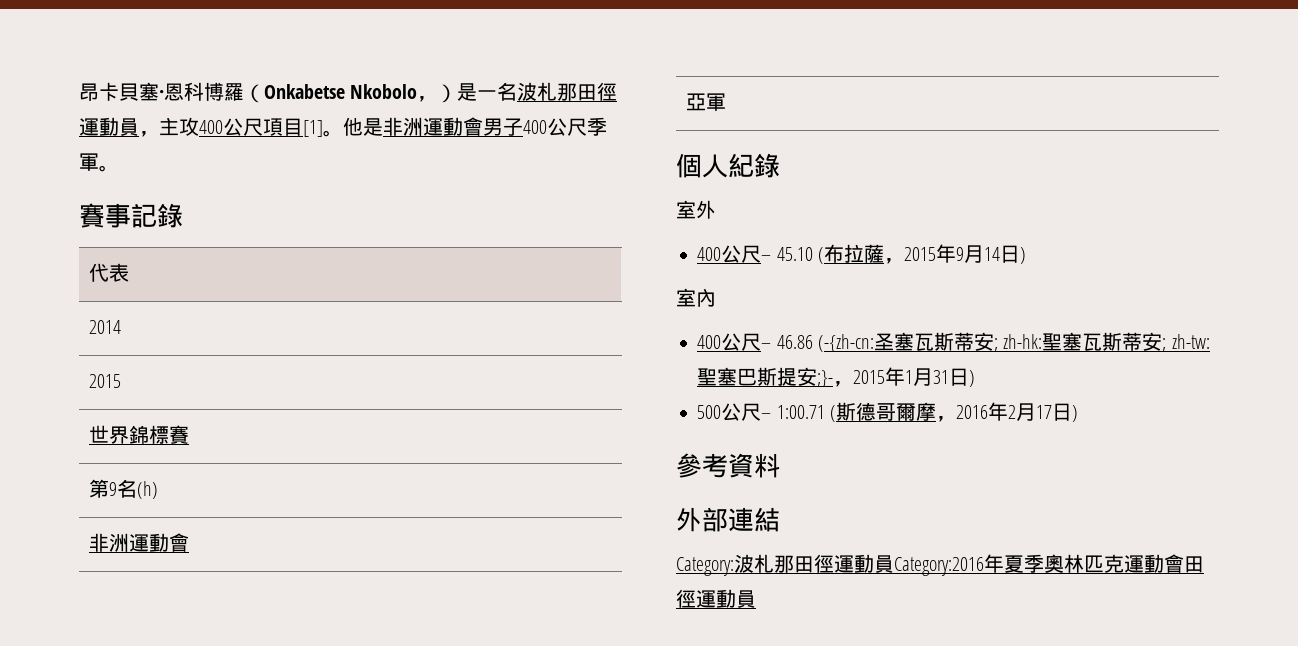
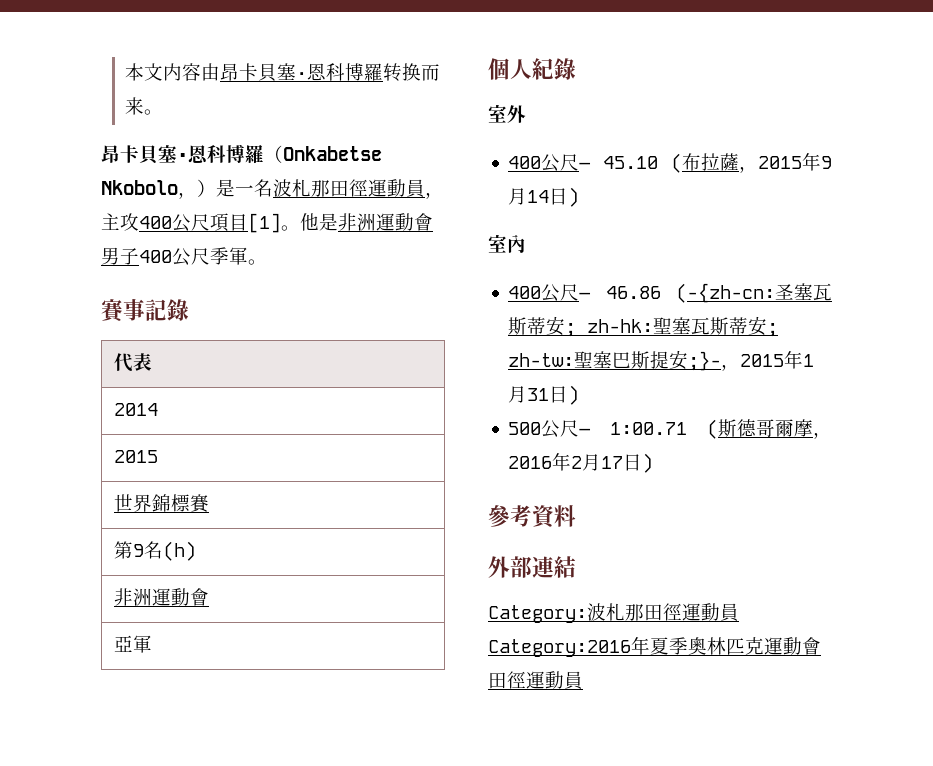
+ 本文内容由昂卡貝塞·恩科博羅转换而来。

